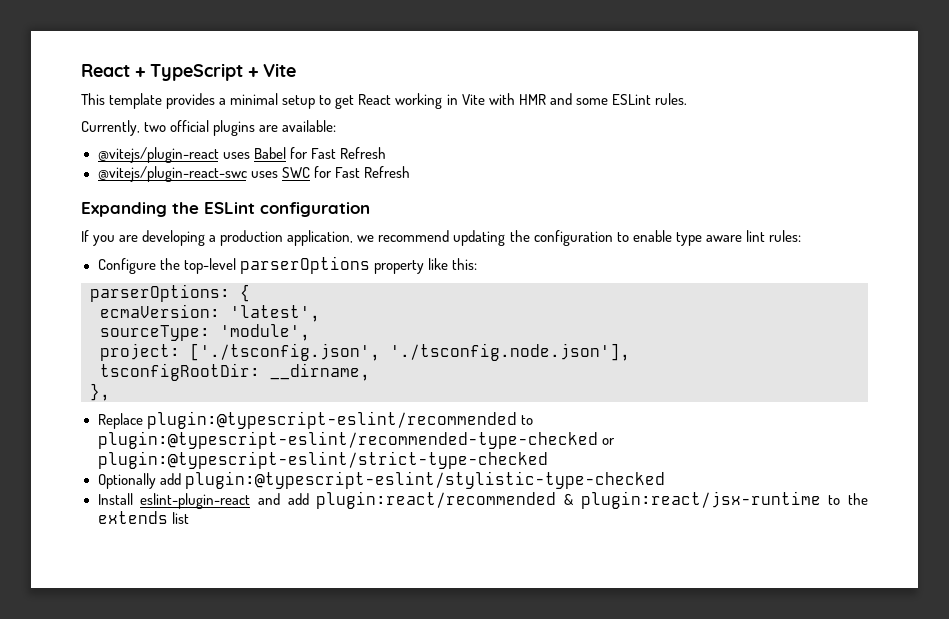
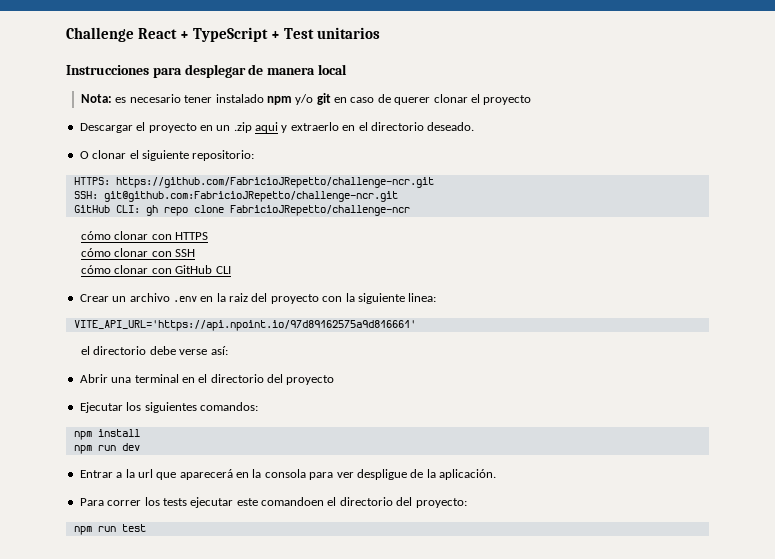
- React + TypeScript + Vite
- This template provides a minimal setup to get React working in Vite with HMR and some ESLint rules.
- Currently, two official plugins are available:
- @vitejs/plugin-react uses Babel for Fast Refresh
- @vitejs/plugin-react-swc uses SWC for Fast Refresh
- Expanding the ESLint configuration
- If you are developing a production application, we recommend updating the configuration to enable type aware lint rules:
- Configure the top-level parserOptions property like this:
- parserOptions: {
- ecmaVersion: 'latest',
- sourceType: 'module',
- project: ['./tsconfig.json', './tsconfig.node.json'],
- tsconfigRootDir: __dirname,
- },
- Replace plugin:@typescript-eslint/recommended to plugin:@typescript-eslint/recommended-type-checked or plugin:@typescript-eslint/strict-type-checked
- Optionally add plugin:@typescript-eslint/stylistic-type-checked
- Install eslint-plugin-react and add plugin:react/recommended & plugin:react/jsx-runtime to the extends list
+ Challenge React + TypeScript + Test unitarios
+ Instrucciones para desplegar de manera local
+ Nota: es necesario tener instalado npm y/o git en caso de querer clonar el proyecto
+ Descargar el proyecto en un .zip aqui y extraerlo en el directorio deseado.
+ O clonar el siguiente repositorio:
+ HTTPS: https://github.com/FabricioJRepetto/challenge-ncr.git
+ SSH: git@github.com:FabricioJRepetto/challenge-ncr.git
+ GitHub CLI: gh repo clone FabricioJRepetto/challenge-ncr
+ cómo clonar con HTTPS
+ cómo clonar con SSH
+ cómo clonar con GitHub CLI
+ Crear un archivo .env en la raiz del proyecto con la siguiente linea:
+ VITE_API_URL='https://api.npoint.io/97d89162575a9d816661'
+ el directorio debe verse así:
+ Abrir una terminal en el directorio del proyecto
+ Ejecutar los siguientes comandos:
+ npm install
+ npm run dev
+ Entrar a la url que aparecerá en la consola para ver despligue de la aplicación.
+ Para correr los tests ejecutar este comandoen el directorio del proyecto:
+ npm run test

